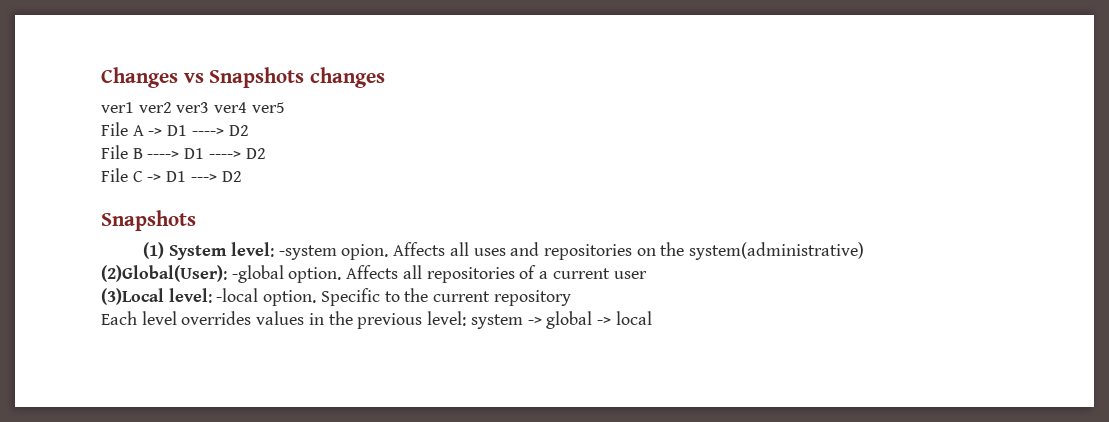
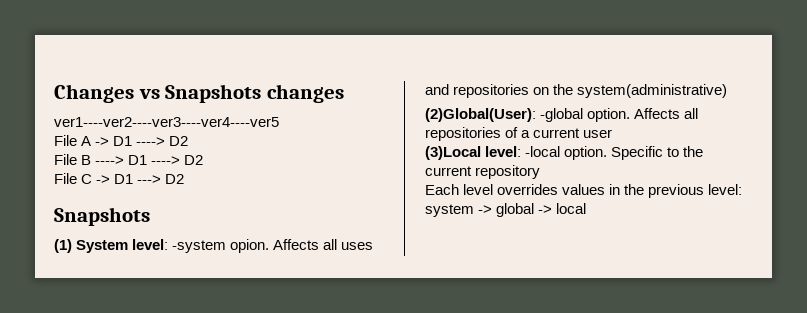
- ver1 ver2 ver3 ver4 ver5
+ ver1----ver2----ver3----ver4----ver5

